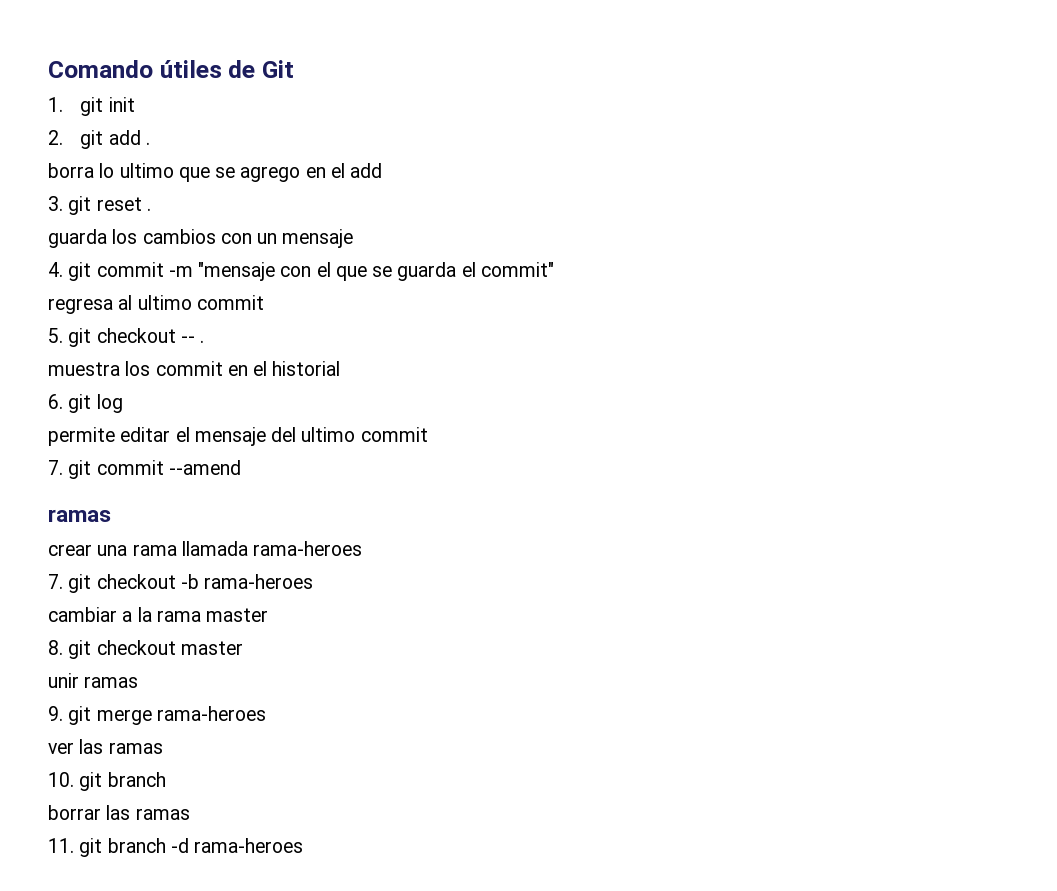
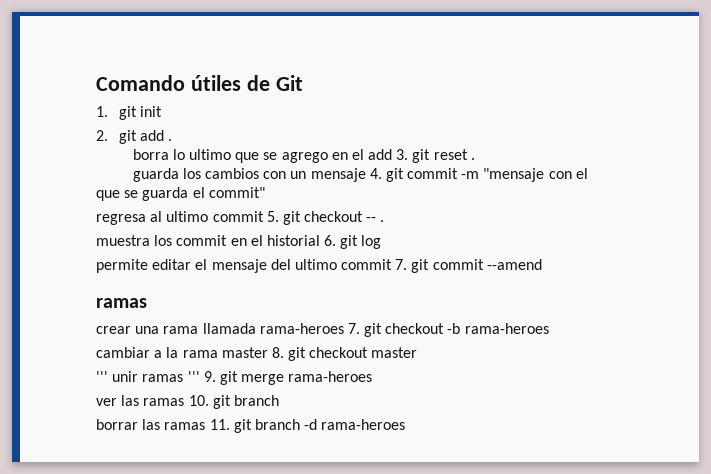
- borra lo ultimo que se agrego en el add
- 3. git reset .
+ borra lo ultimo que se agrego en el add 3. git reset .
- guarda los cambios con un mensaje
- 4. git commit -m "mensaje con el que se guarda el commit"
+ guarda los cambios con un mensaje 4. git commit -m "mensaje con el que se guarda el commit"
- regresa al ultimo commit
- 5. git checkout -- .
+ regresa al ultimo commit 5. git checkout -- .
- muestra los commit en el historial
- 6. git log
+ muestra los commit en el historial 6. git log
- permite editar el mensaje del ultimo commit
- 7. git commit --amend
+ permite editar el mensaje del ultimo commit 7. git commit --amend
- crear una rama llamada rama-heroes
- 7. git checkout -b rama-heroes
+ crear una rama llamada rama-heroes 7. git checkout -b rama-heroes
- cambiar a la rama master
- 8. git checkout master
+ cambiar a la rama master 8. git checkout master
- unir ramas
- 9. git merge rama-heroes
+ ''' unir ramas ''' 9. git merge rama-heroes
- ver las ramas
- 10. git branch
+ ver las ramas 10. git branch
- borrar las ramas
- 11. git branch -d rama-heroes
+ borrar las ramas 11. git branch -d rama-heroes

